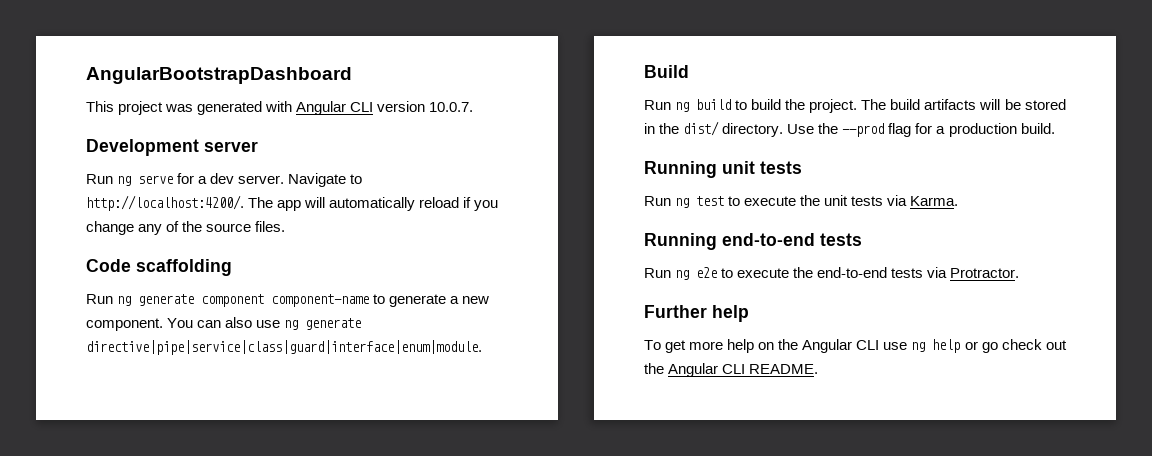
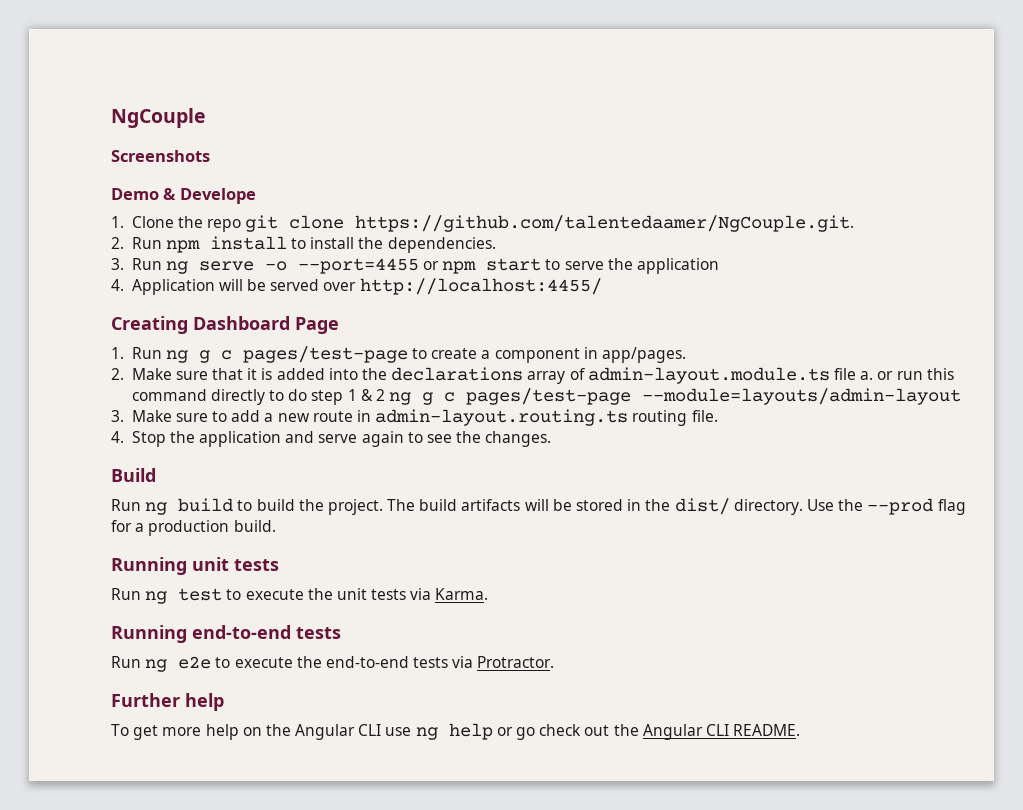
- AngularBootstrapDashboard
- This project was generated with Angular CLI version 10.0.7.
- Development server
- Run ng serve for a dev server. Navigate to http://localhost:4200/. The app will automatically reload if you change any of the source files.
- Code scaffolding
- Run ng generate component component-name to generate a new component. You can also use ng generate directive|pipe|service|class|guard|interface|enum|module.
+ NgCouple
+ Screenshots
+ Demo & Develope
+ 1. Clone the repo git clone https://github.com/talentedaamer/NgCouple.git.
+ 2. Run npm install to install the dependencies.
+ 3. Run ng serve -o --port=4455 or npm start to serve the application
+ 4. Application will be served over http://localhost:4455/
+ Creating Dashboard Page
+ 1. Run ng g c pages/test-page to create a component in app/pages.
+ 2. Make sure that it is added into the declarations array of admin-layout.module.ts file a. or run this command directly to do step 1 & 2 ng g c pages/test-page --module=layouts/admin-layout
+ 3. Make sure to add a new route in admin-layout.routing.ts routing file.
+ 4. Stop the application and serve again to see the changes.

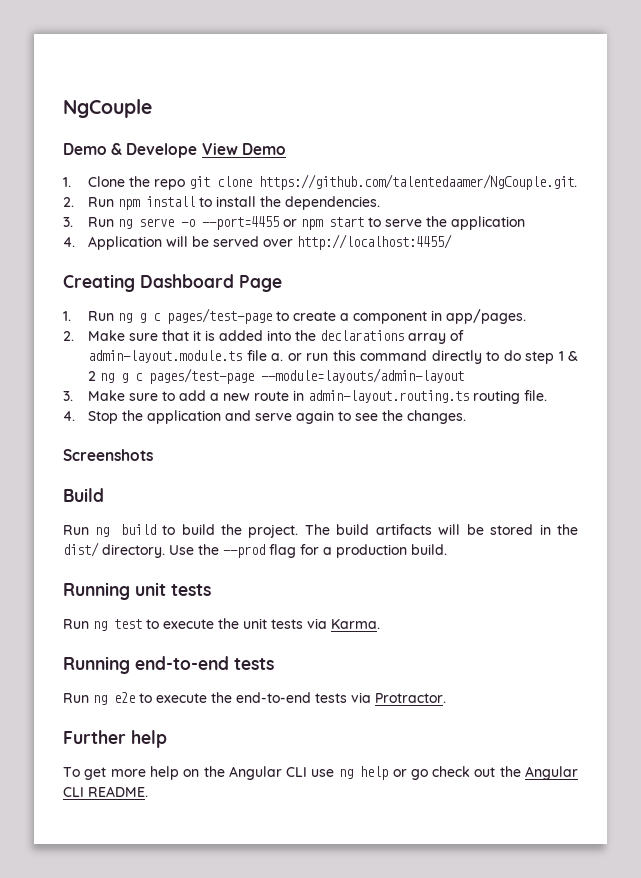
- Screenshots
- Demo & Develope
+ Demo & Develope View Demo
+ Screenshots

